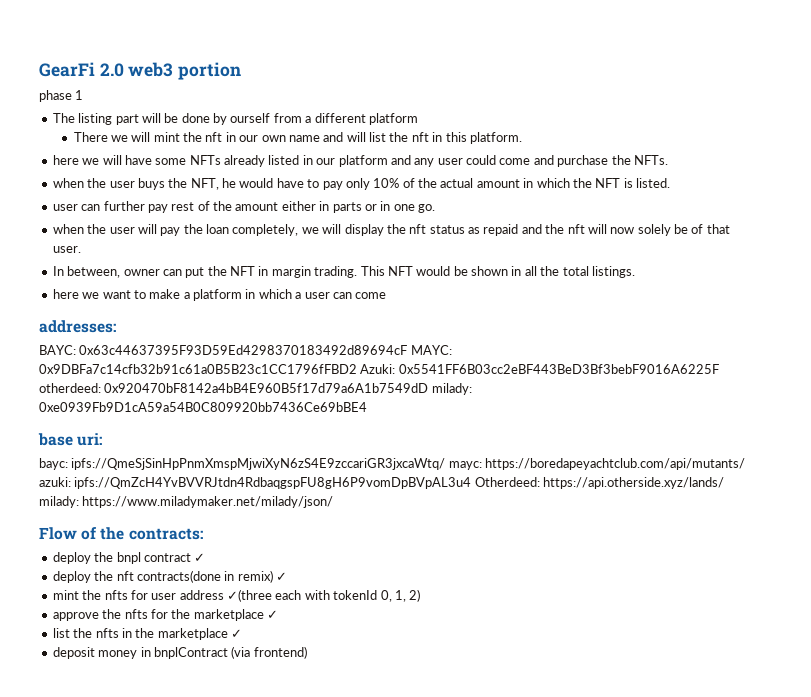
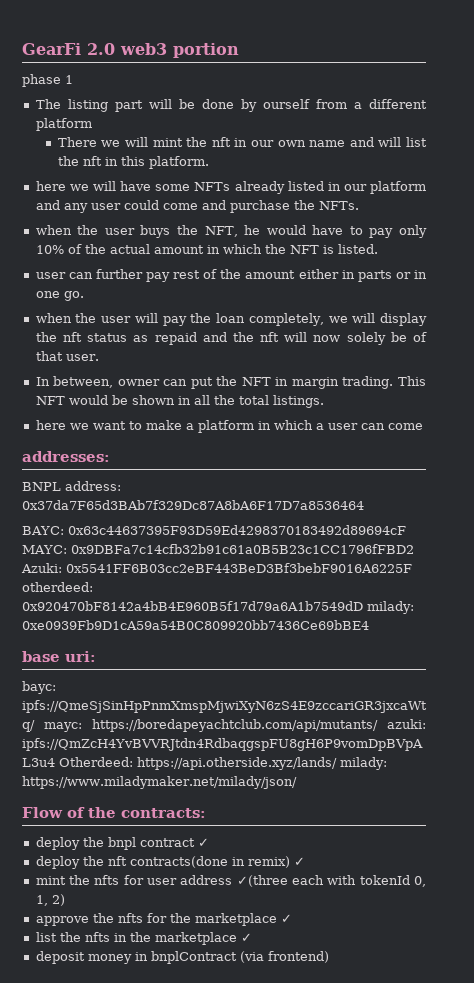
+ BNPL address: 0x37da7F65d3BAb7f329Dc87A8bA6F17D7a8536464

